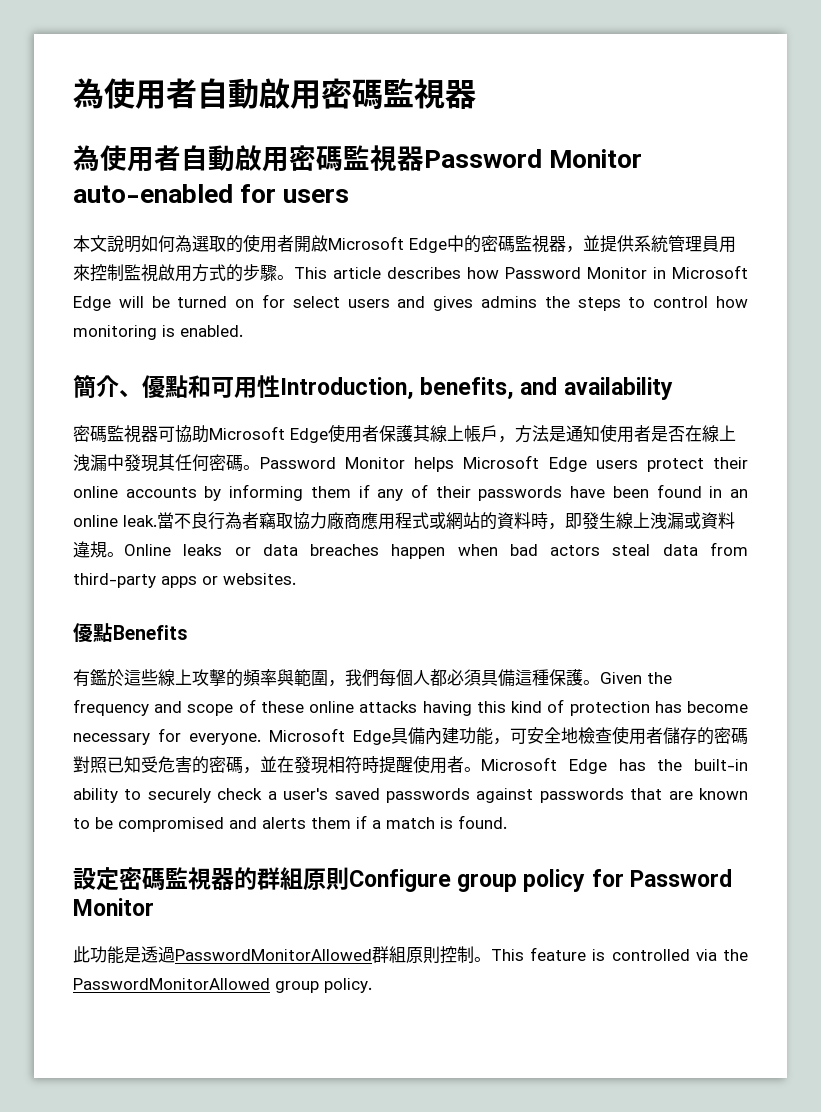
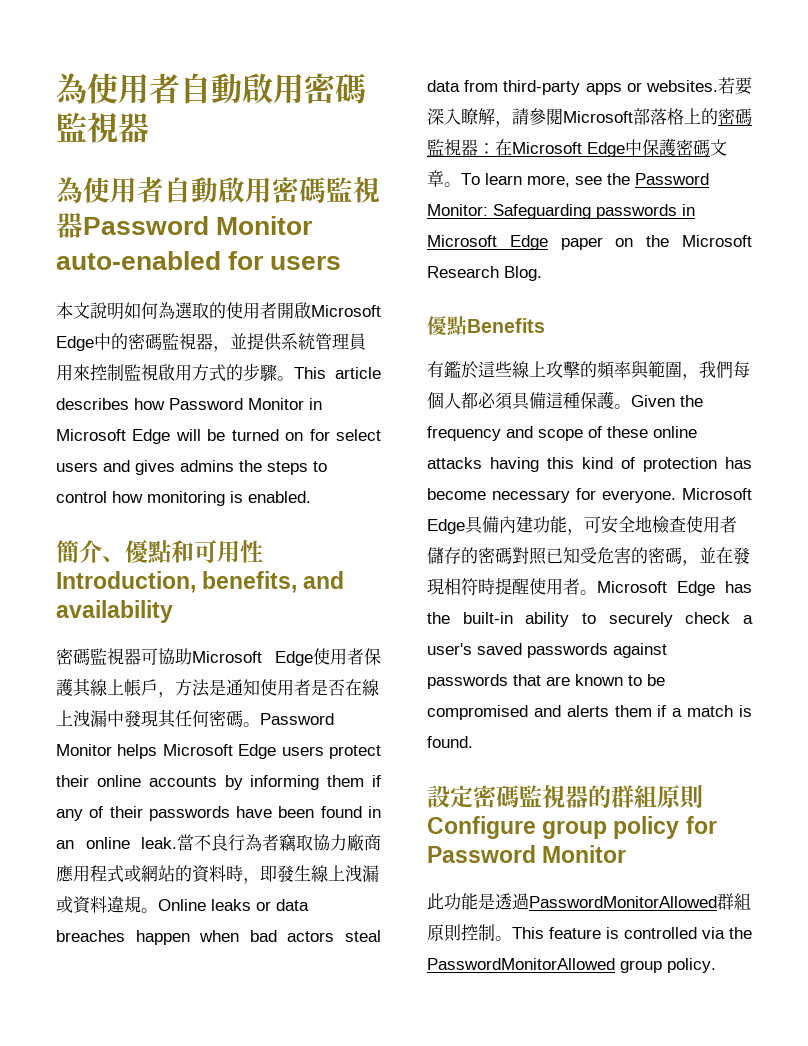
+ 若要深入瞭解，請參閱Microsoft部落格上的密碼監視器：在Microsoft Edge中保護密碼文章。To learn more, see the Password Monitor: Safeguarding passwords in Microsoft Edge paper on the Microsoft Research Blog.

